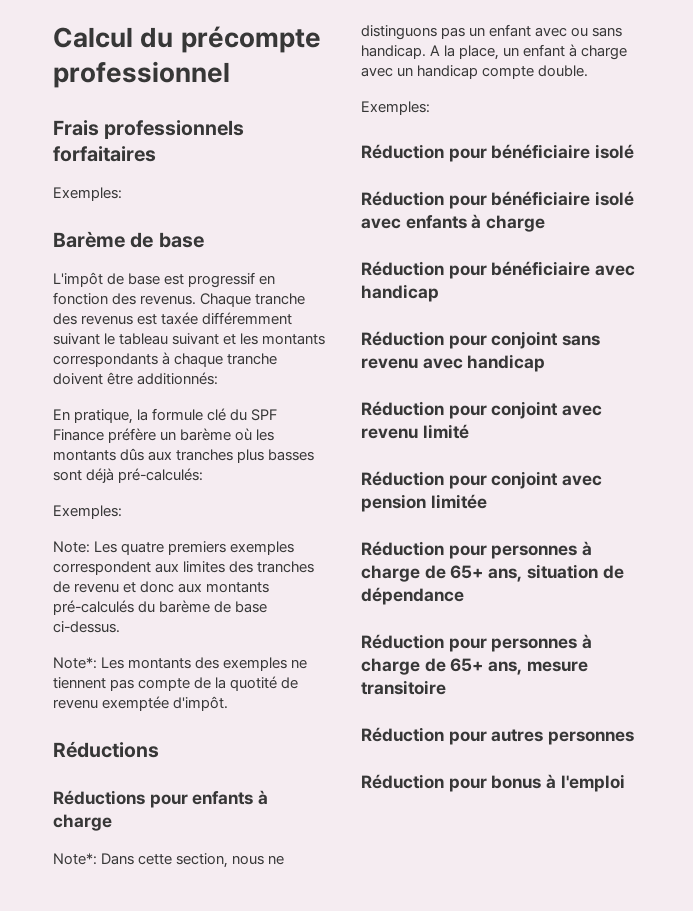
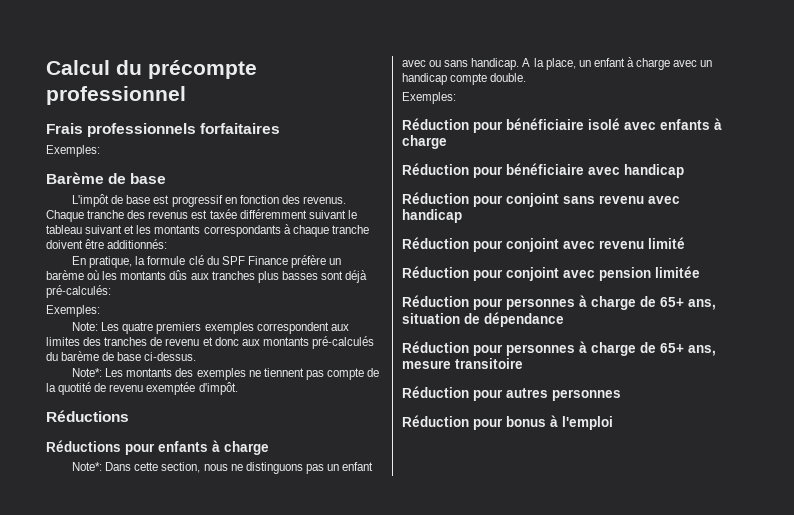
  A la place, un enfant à charge avec un handicap compte double.
  Exemples:
- Réduction pour bénéficiaire isolé

